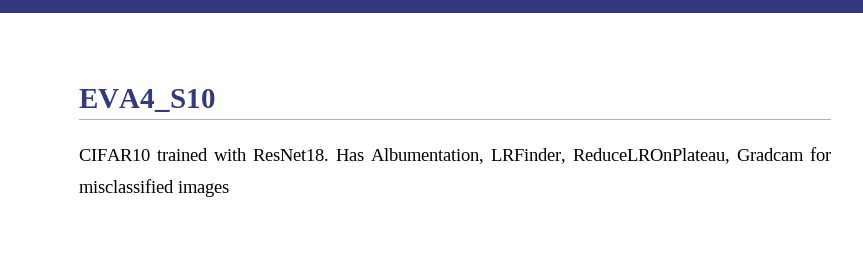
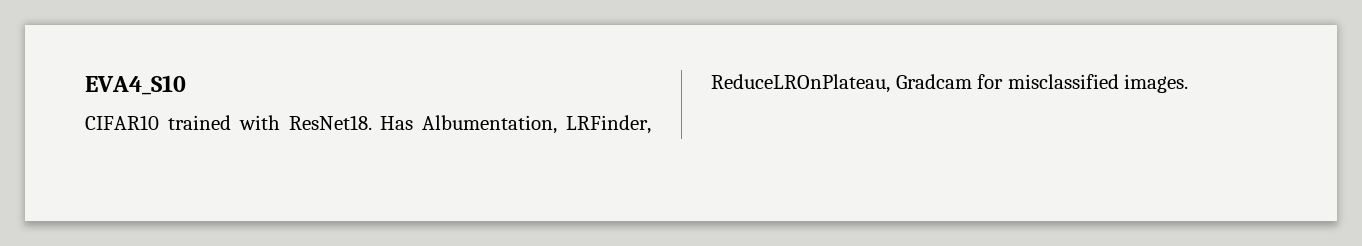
- Has Albumentation, LRFinder, ReduceLROnPlateau, Gradcam for misclassified images
+ Has Albumentation, LRFinder, ReduceLROnPlateau, Gradcam for misclassified images.

